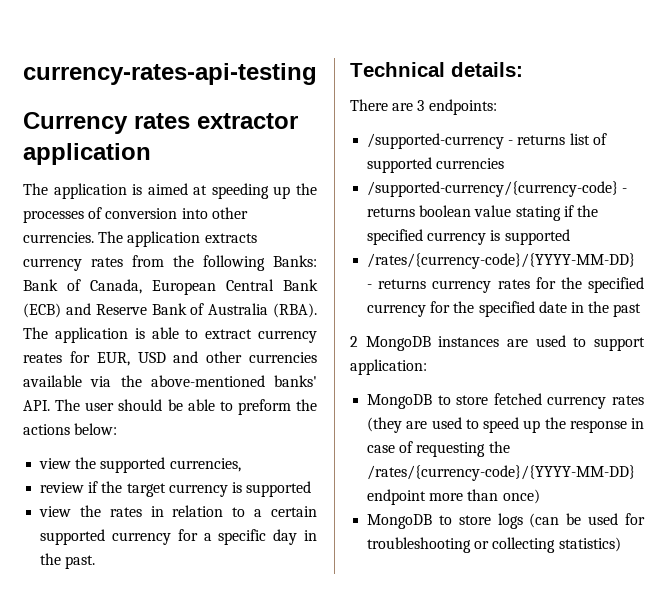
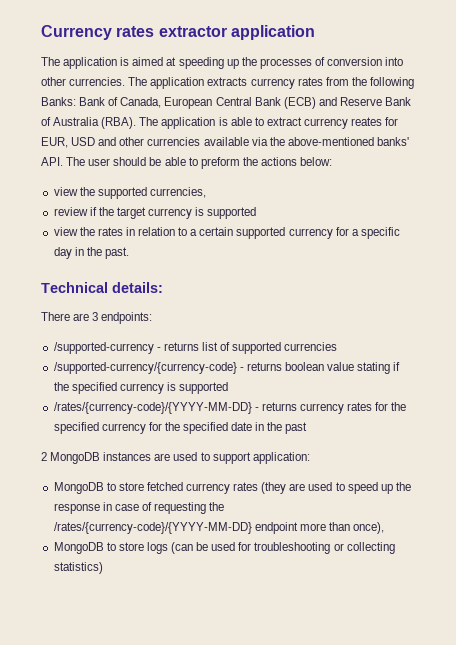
- currency-rates-api-testing
- MongoDB to store fetched currency rates (they are used to speed up the response in case of requesting the /rates/{currency-code}/{YYYY-MM-DD} endpoint more than once)
+ MongoDB to store fetched currency rates (they are used to speed up the response in case of requesting the /rates/{currency-code}/{YYYY-MM-DD} endpoint more than once),

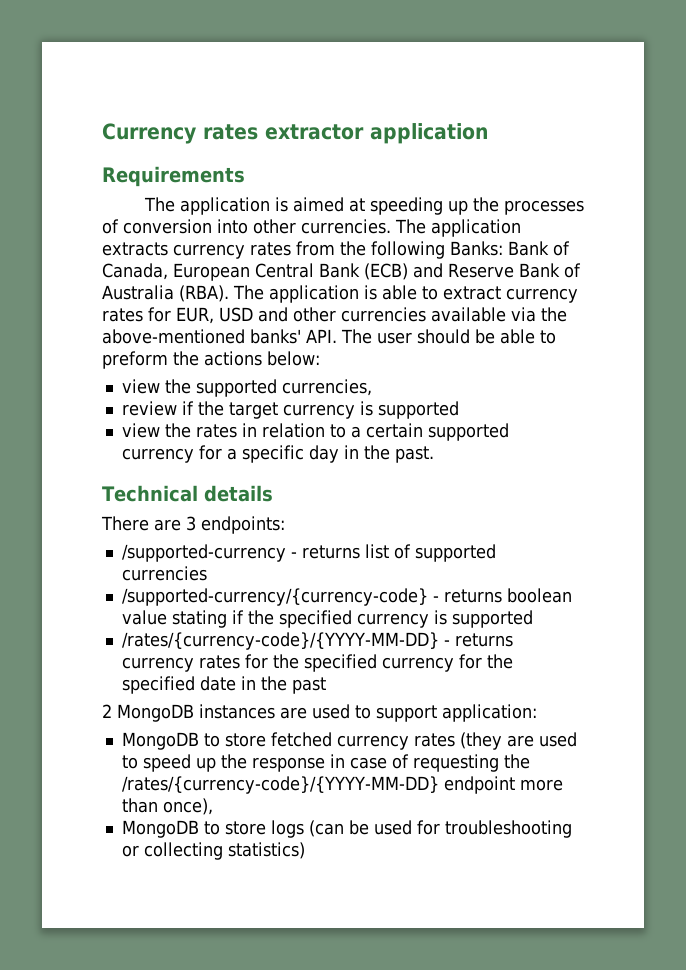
+ Requirements
- The application is able to extract currency reates for EUR, USD and other currencies available via the above-mentioned banks' API. The user should be able to preform the actions below:
+ The application is able to extract currency rates for EUR, USD and other currencies available via the above-mentioned banks' API. The user should be able to preform the actions below:
- Technical details:
+ Technical details

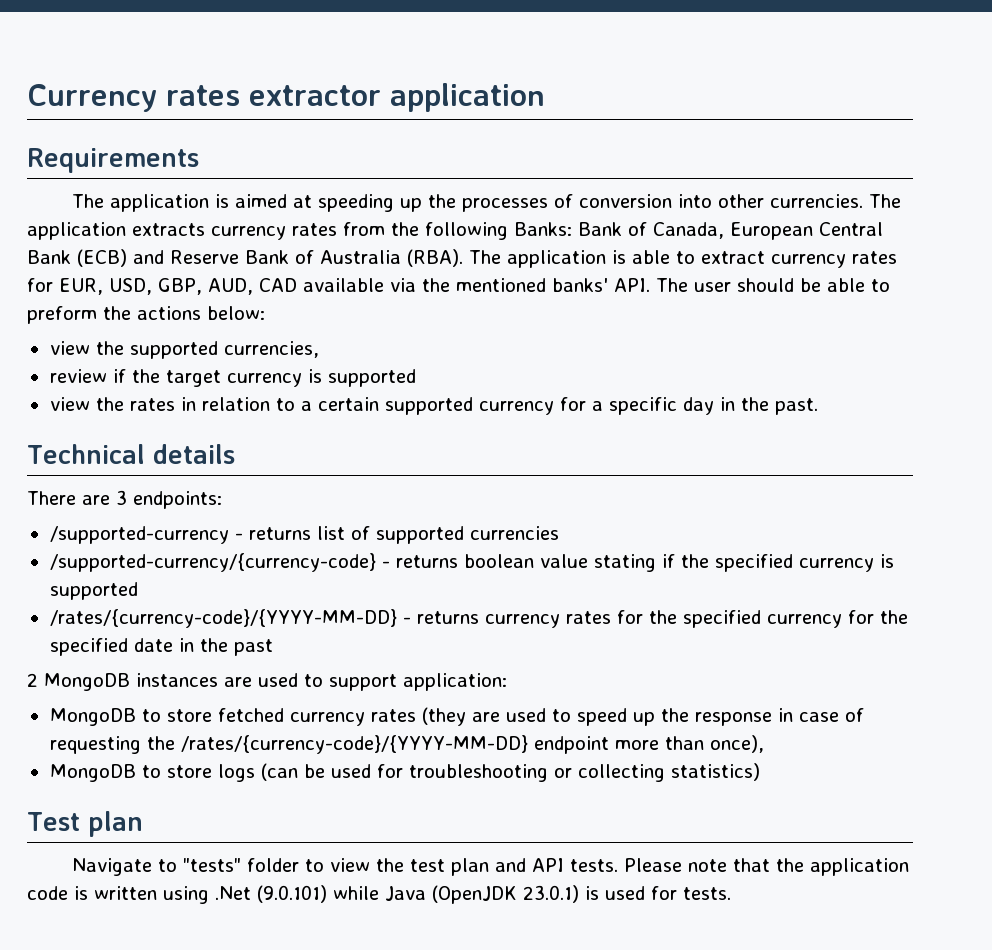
- The application is able to extract currency rates for EUR, USD and other currencies available via the above-mentioned banks' API. The user should be able to preform the actions below:
+ The application is able to extract currency rates for EUR, USD, GBP, AUD, CAD available via the mentioned banks' API. The user should be able to preform the actions below:
+ Test plan
+ Navigate to "tests" folder to view the test plan and API tests. Please note that the application code is written using .Net (9.0.101) while Java (OpenJDK 23.0.1) is used for tests.

